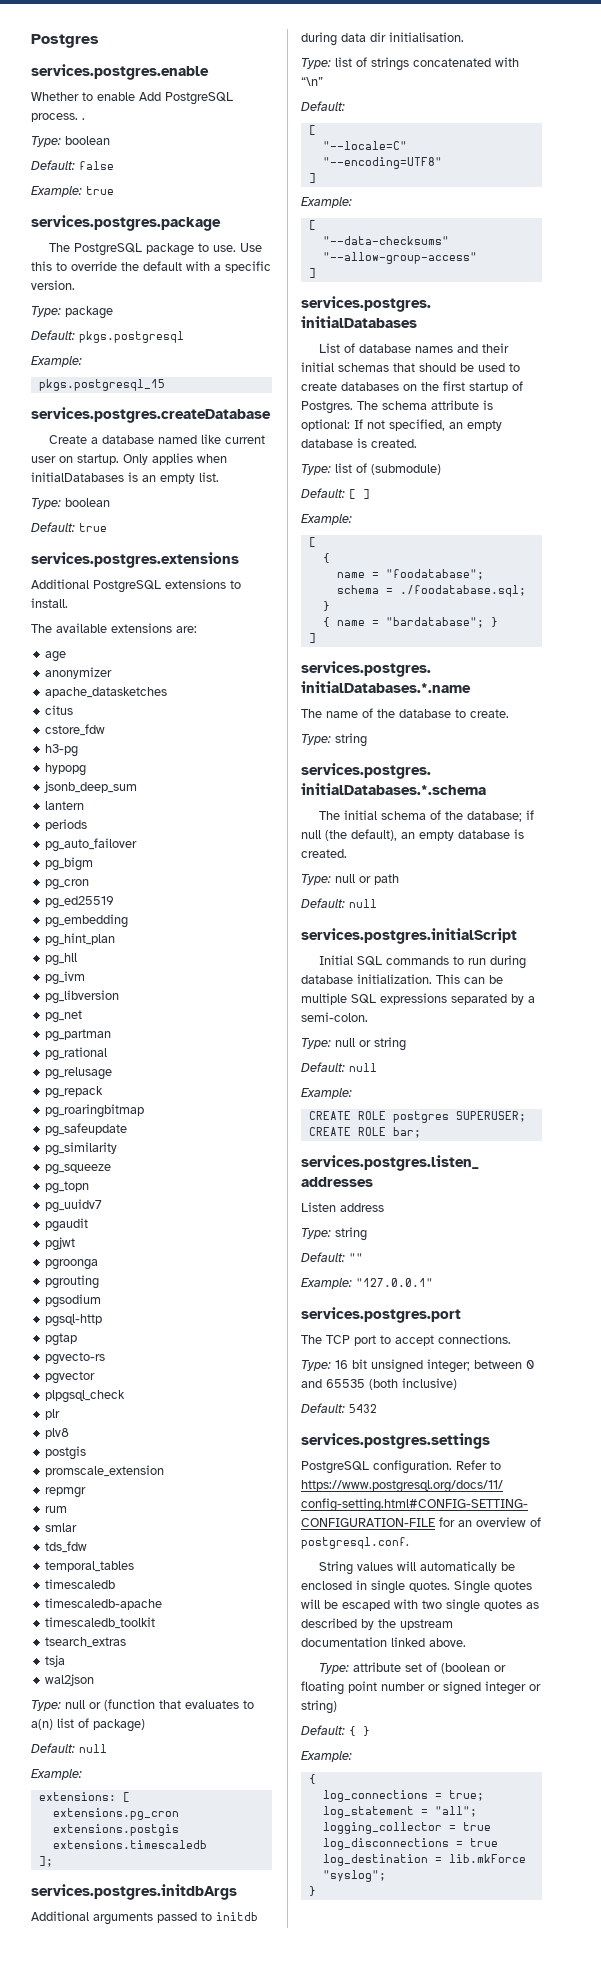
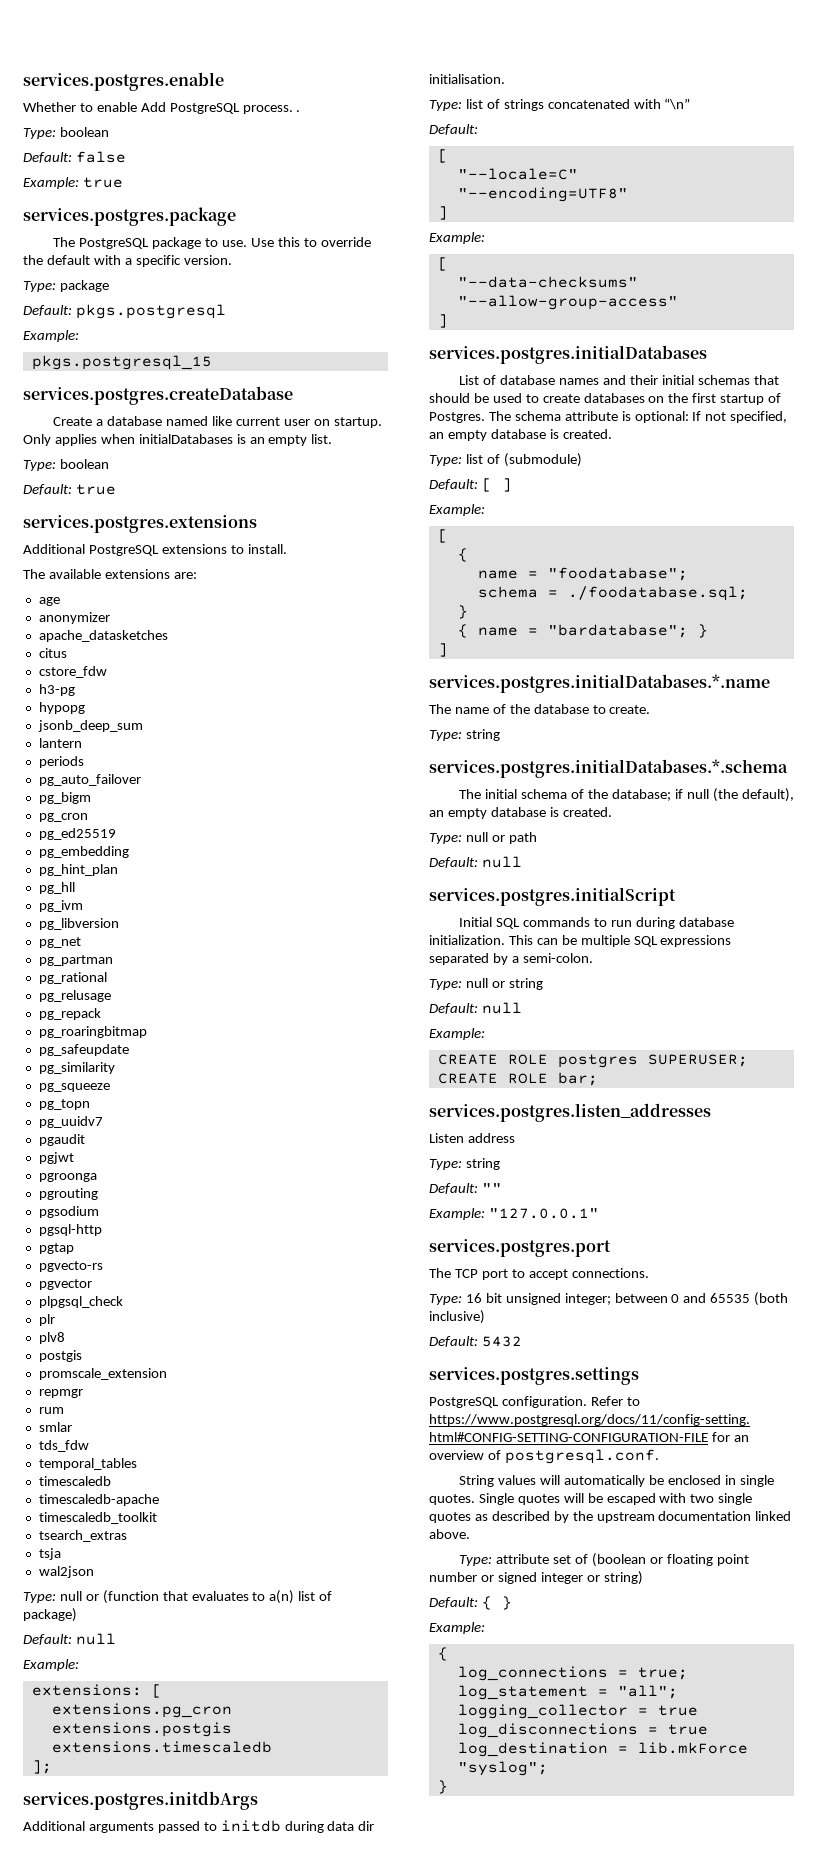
- Postgres

